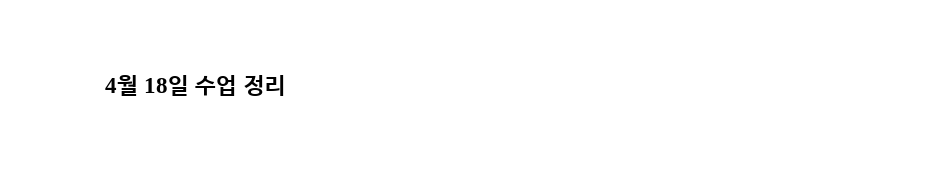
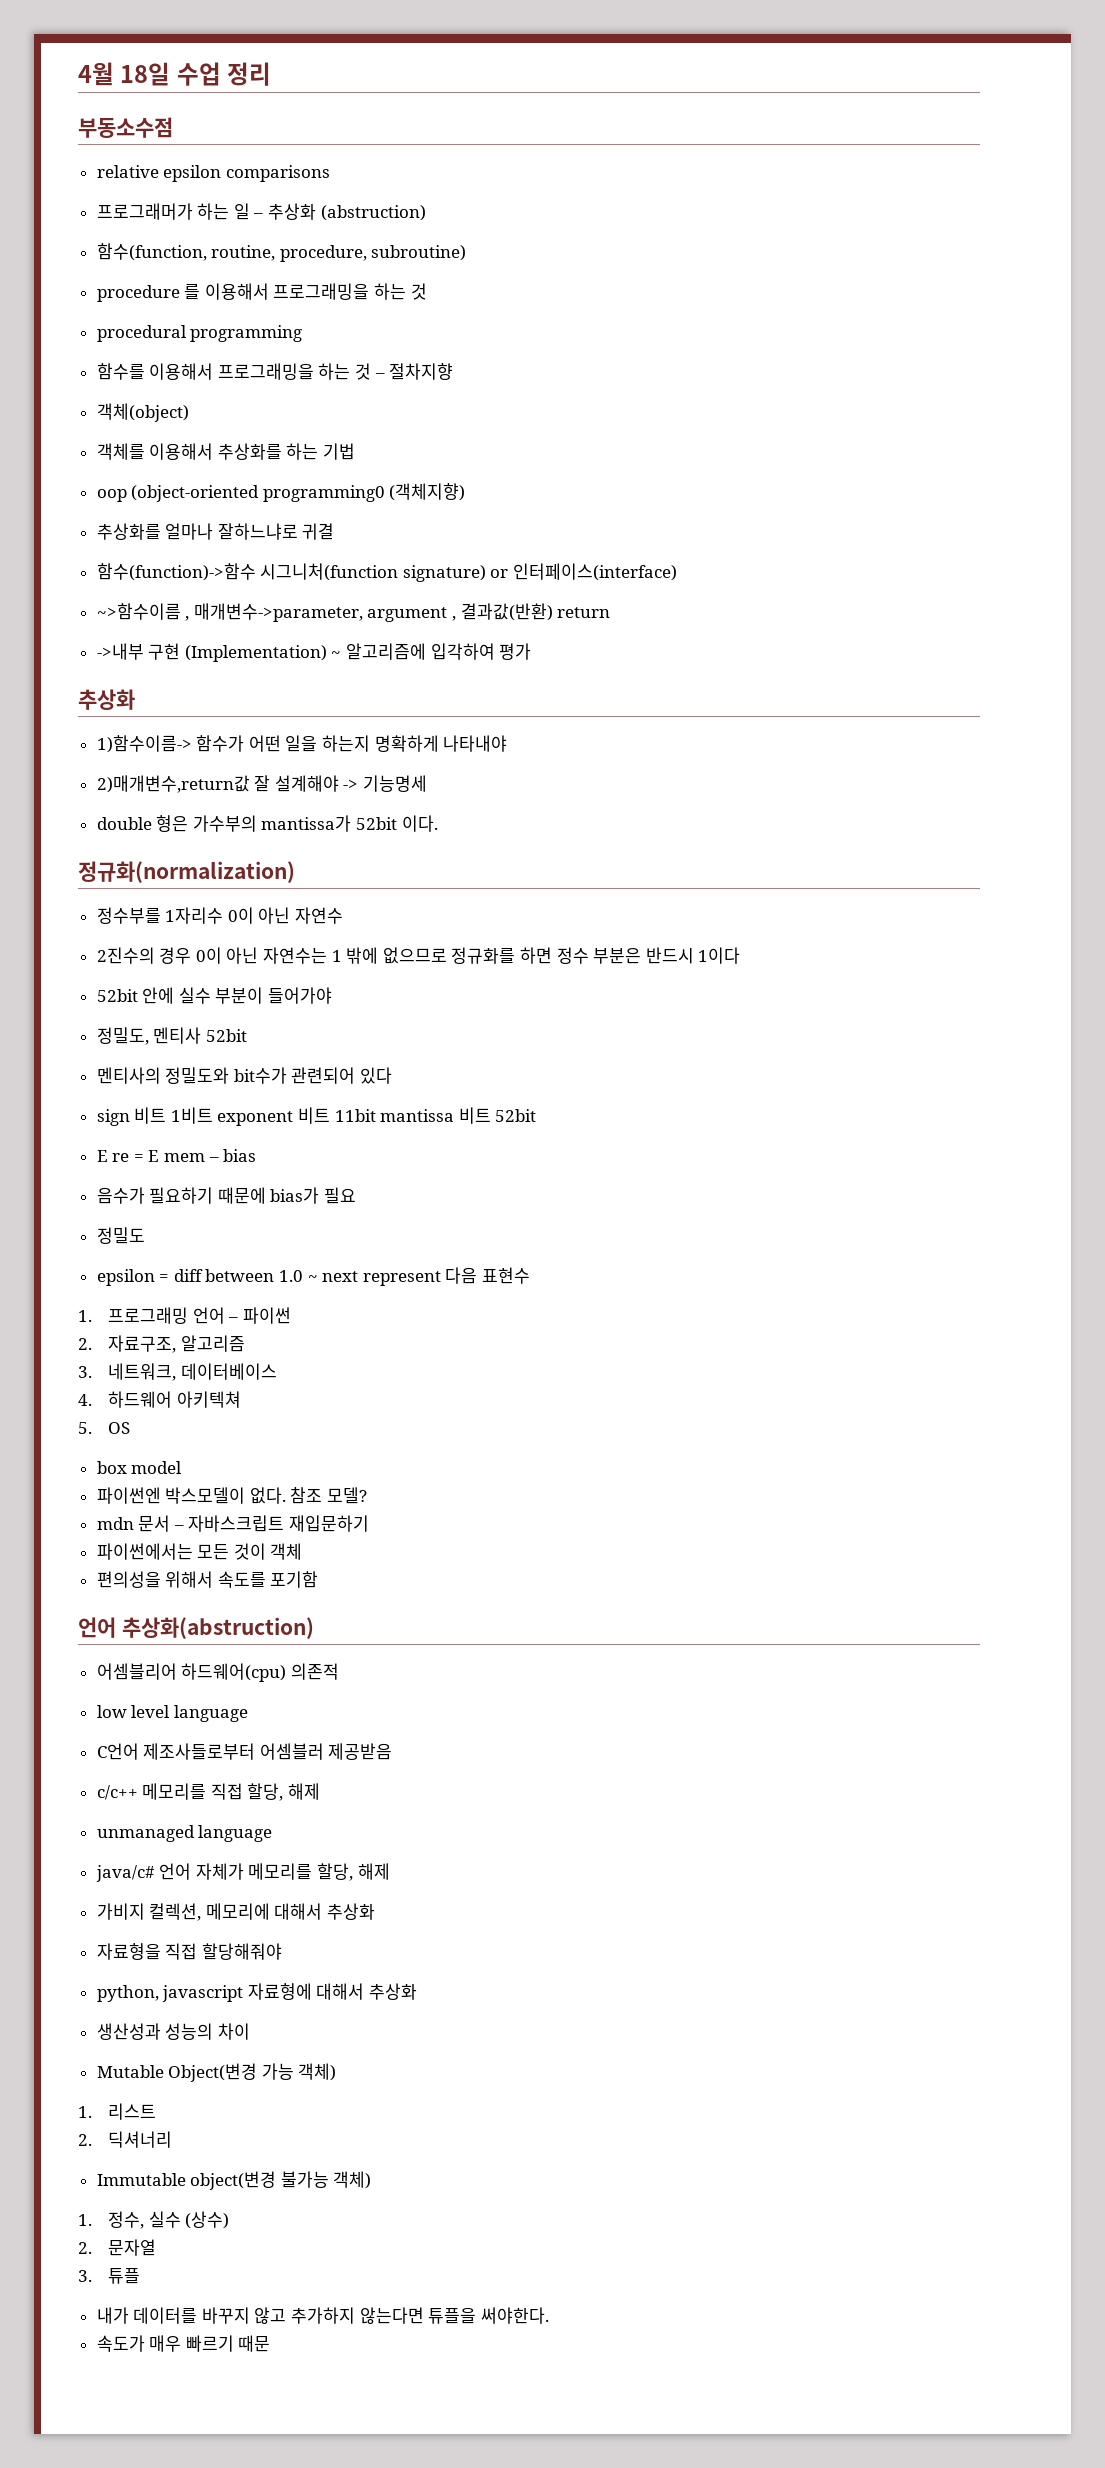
+ 부동소수점
+ relative epsilon comparisons
+ 프로그래머가 하는 일 – 추상화 (abstruction)
+ 함수(function, routine, procedure, subroutine)
+ procedure 를 이용해서 프로그래밍을 하는 것
+ procedural programming
+ 함수를 이용해서 프로그래밍을 하는 것 – 절차지향
+ 객체(object)
+ 객체를 이용해서 추상화를 하는 기법
+ oop (object-oriented programming0 (객체지향)
+ 추상화를 얼마나 잘하느냐로 귀결
+ 함수(function)->함수 시그니처(function signature) or 인터페이스(interface)
+ ~>함수이름 , 매개변수->parameter, argument , 결과값(반환) return
+ ->내부 구현 (Implementation) ~ 알고리즘에 입각하여 평가
+ 추상화
+ 1)함수이름-> 함수가 어떤 일을 하는지 명확하게 나타내야
+ 2)매개변수,return값 잘 설계해야 -> 기능명세
+ double 형은 가수부의 mantissa가 52bit 이다.
+ 정규화(normalization)
+ 정수부를 1자리수 0이 아닌 자연수
+ 2진수의 경우 0이 아닌 자연수는 1 밖에 없으므로 정규화를 하면 정수 부분은 반드시 1이다
+ 52bit 안에 실수 부분이 들어가야
+ 정밀도, 멘티사 52bit
+ 멘티사의 정밀도와 bit수가 관련되어 있다
+ sign 비트 1비트 exponent 비트 11bit mantissa 비트 52bit
+ E re = E mem – bias
+ 음수가 필요하기 때문에 bias가 필요
+ 정밀도
+ epsilon = diff between 1.0 ~ next represent 다음 표현수
+ 1. 프로그래밍 언어 – 파이썬
+ 2. 자료구조, 알고리즘
+ 3. 네트워크, 데이터베이스
+ 4. 하드웨어 아키텍쳐
+ 5. OS
+ box model
+ 파이썬엔 박스모델이 없다. 참조 모델?
+ mdn 문서 – 자바스크립트 재입문하기
+ 파이썬에서는 모든 것이 객체
+ 편의성을 위해서 속도를 포기함
+ 언어 추상화(abstruction)
+ 어셈블리어 하드웨어(cpu) 의존적
+ low level language
+ C언어 제조사들로부터 어셈블러 제공받음
+ c/c++ 메모리를 직접 할당, 해제
+ unmanaged language
+ java/c# 언어 자체가 메모리를 할당, 해제
+ 가비지 컬렉션, 메모리에 대해서 추상화
+ 자료형을 직접 할당해줘야
+ python, javascript 자료형에 대해서 추상화
+ 생산성과 성능의 차이
+ Mutable Object(변경 가능 객체)
+ 1. 리스트
+ 2. 딕셔너리
+ Immutable object(변경 불가능 객체)
+ 1. 정수, 실수 (상수)
+ 2. 문자열
+ 3. 튜플
+ 내가 데이터를 바꾸지 않고 추가하지 않는다면 튜플을 써야한다.
+ 속도가 매우 빠르기 때문

